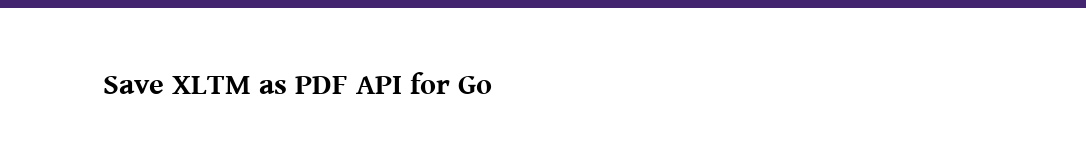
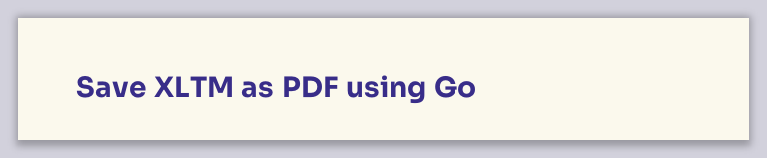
- Save XLTM as PDF API for Go
+ Save XLTM as PDF using Go

